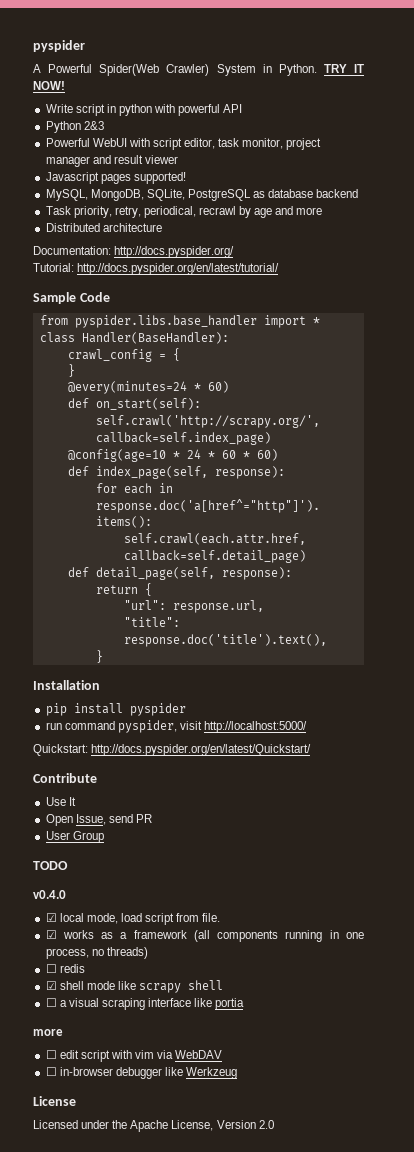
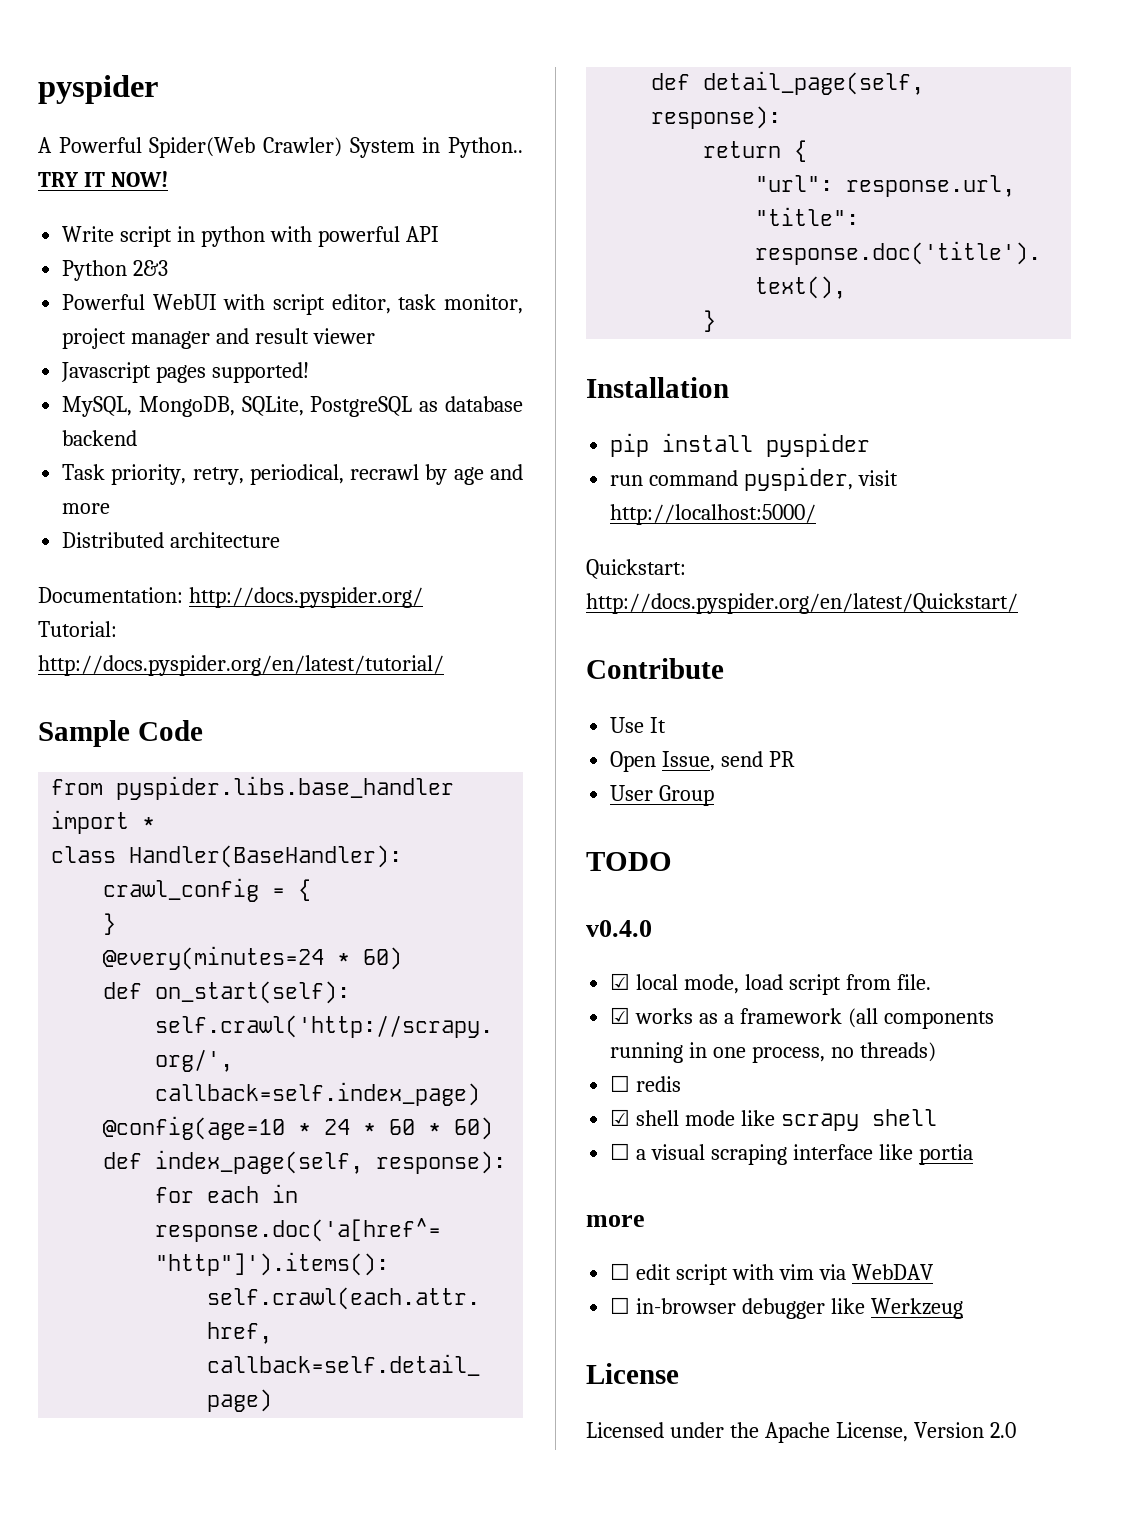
- A Powerful Spider(Web Crawler) System in Python.
+ A Powerful Spider(Web Crawler) System in Python..

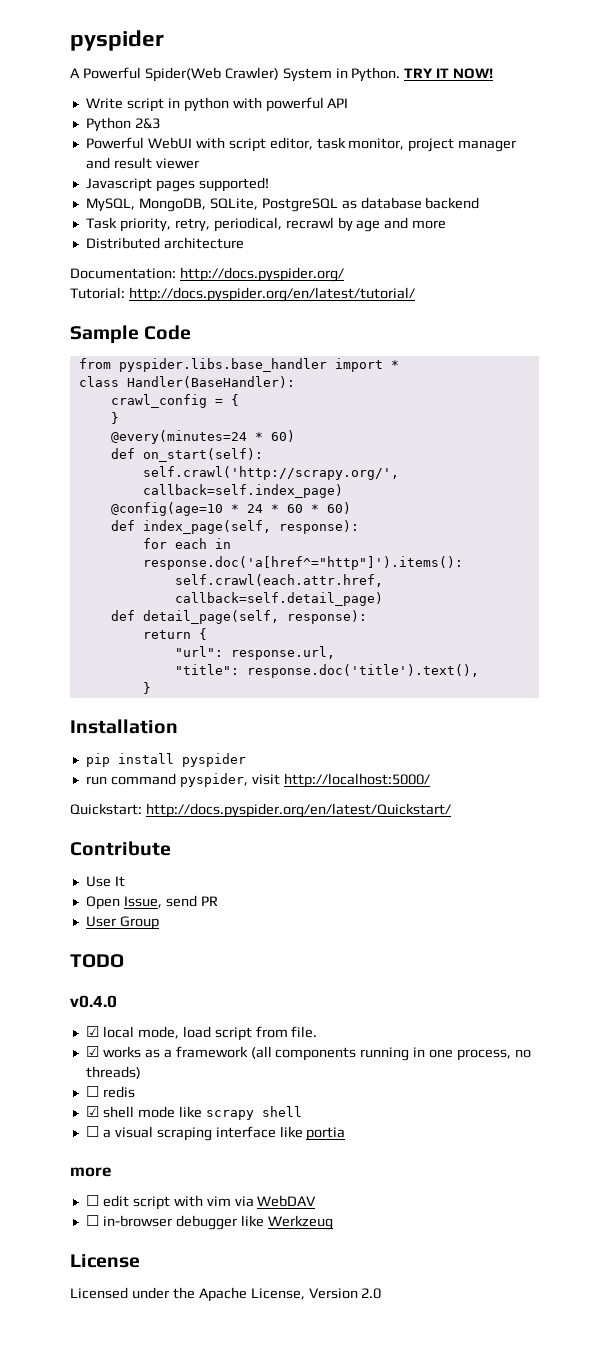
- A Powerful Spider(Web Crawler) System in Python..
+ A Powerful Spider(Web Crawler) System in Python.

